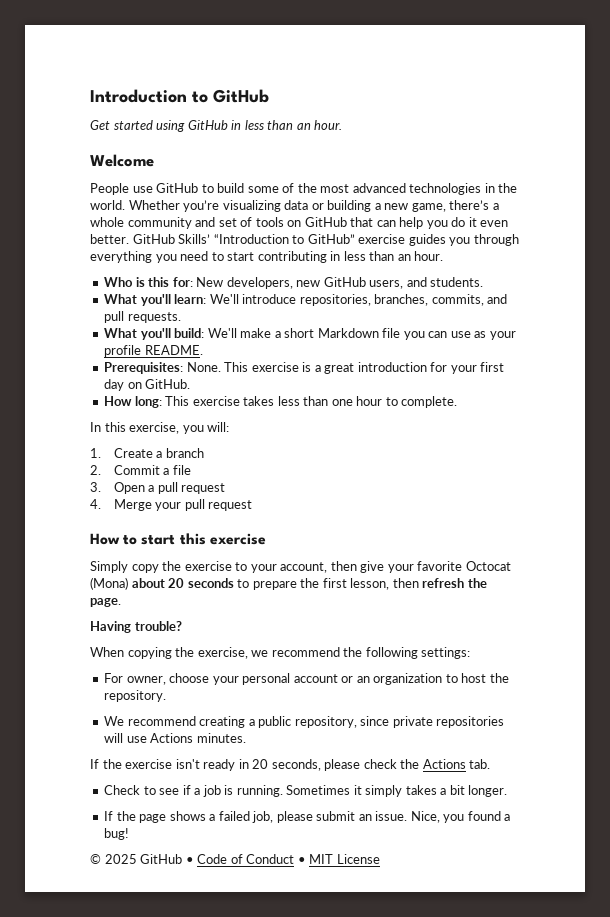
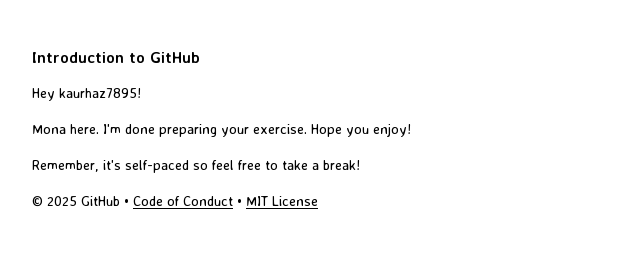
- Get started using GitHub in less than an hour.
- Welcome
- People use GitHub to build some of the most advanced technologies in the world. Whether you’re visualizing data or building a new game, there’s a whole community and set of tools on GitHub that can help you do it even better. GitHub Skills’ “Introduction to GitHub” exercise guides you through everything you need to start contributing in less than an hour.
- Who is this for: New developers, new GitHub users, and students.
- What you'll learn: We'll introduce repositories, branches, commits, and pull requests.
- What you'll build: We'll make a short Markdown file you can use as your profile README.
- Prerequisites: None. This exercise is a great introduction for your first day on GitHub.
- How long: This exercise takes less than one hour to complete.
- In this exercise, you will:
- 1. Create a branch
- 2. Commit a file
- 3. Open a pull request
- 4. Merge your pull request
- How to start this exercise
- Simply copy the exercise to your account, then give your favorite Octocat (Mona) about 20 seconds to prepare the first lesson, then refresh the page.
- Having trouble?
- When copying the exercise, we recommend the following settings:
- For owner, choose your personal account or an organization to host the repository.
- We recommend creating a public repository, since private repositories will use Actions minutes.
- If the exercise isn't ready in 20 seconds, please check the Actions tab.
- Check to see if a job is running. Sometimes it simply takes a bit longer.
- If the page shows a failed job, please submit an issue. Nice, you found a bug!
+ Hey kaurhaz7895!
+ Mona here. I'm done preparing your exercise. Hope you enjoy!
+ Remember, it's self-paced so feel free to take a break!

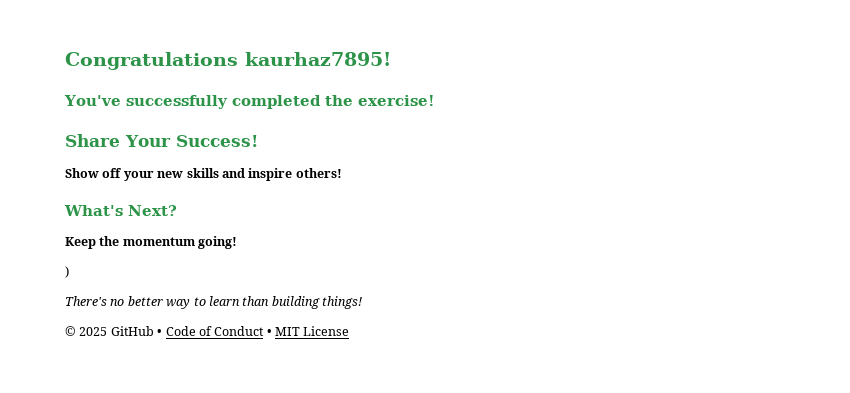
- Introduction to GitHub
- Hey kaurhaz7895!
- Mona here. I'm done preparing your exercise. Hope you enjoy!
- Remember, it's self-paced so feel free to take a break!
+ Congratulations kaurhaz7895!
+ You've successfully completed the exercise!
+ Share Your Success!
+ Show off your new skills and inspire others!
+ What's Next?
+ Keep the momentum going!
+ )
+ There's no better way to learn than building things!

